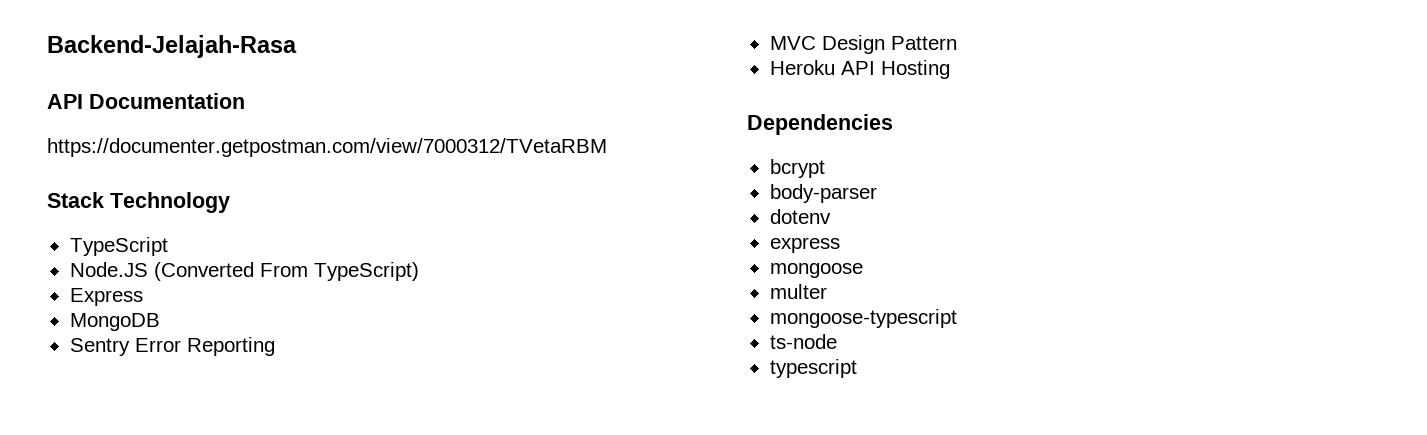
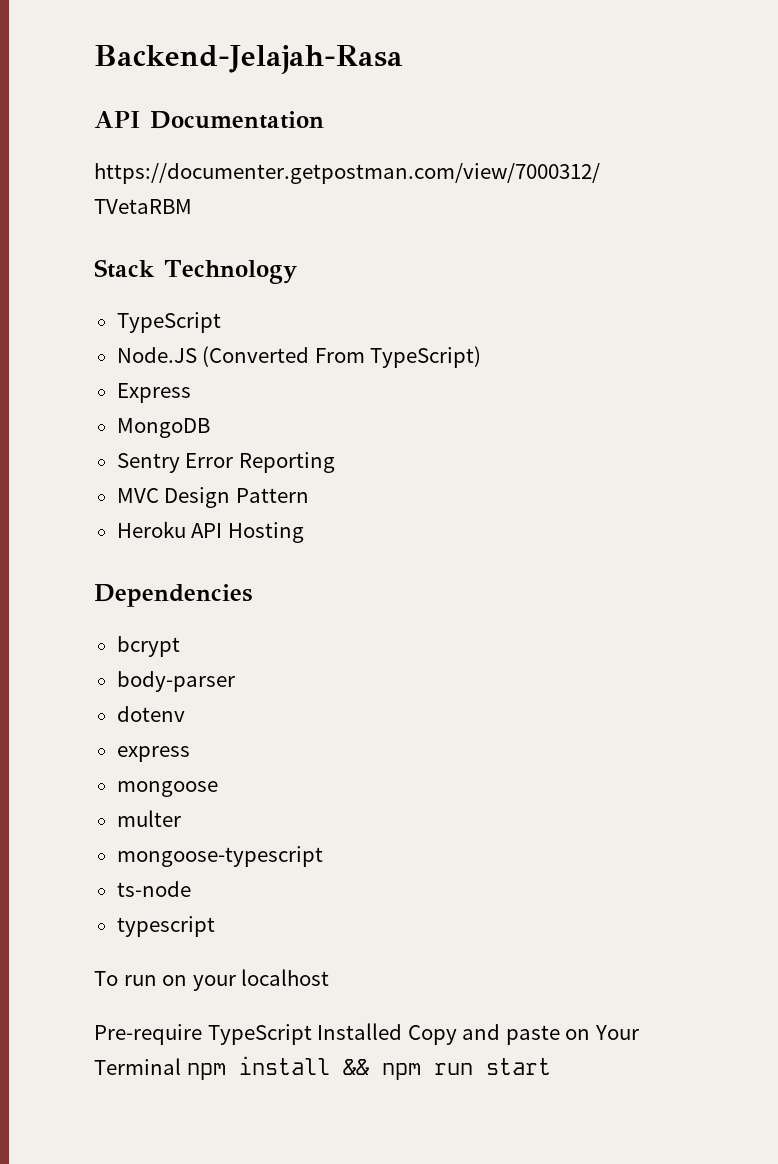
+ To run on your localhost
+ Pre-require TypeScript Installed Copy and paste on Your Terminal npm install && npm run start

